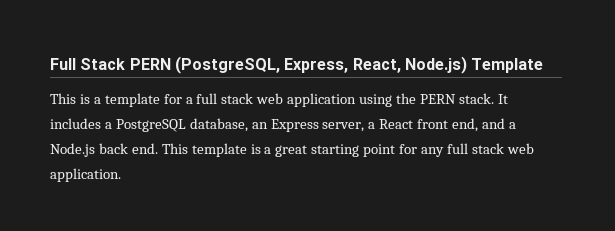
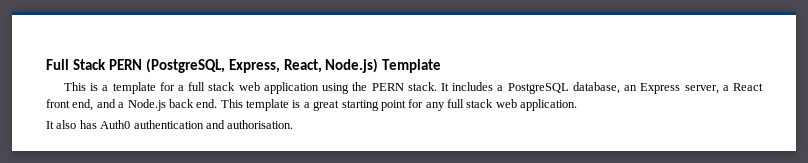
+ It also has Auth0 authentication and authorisation.

